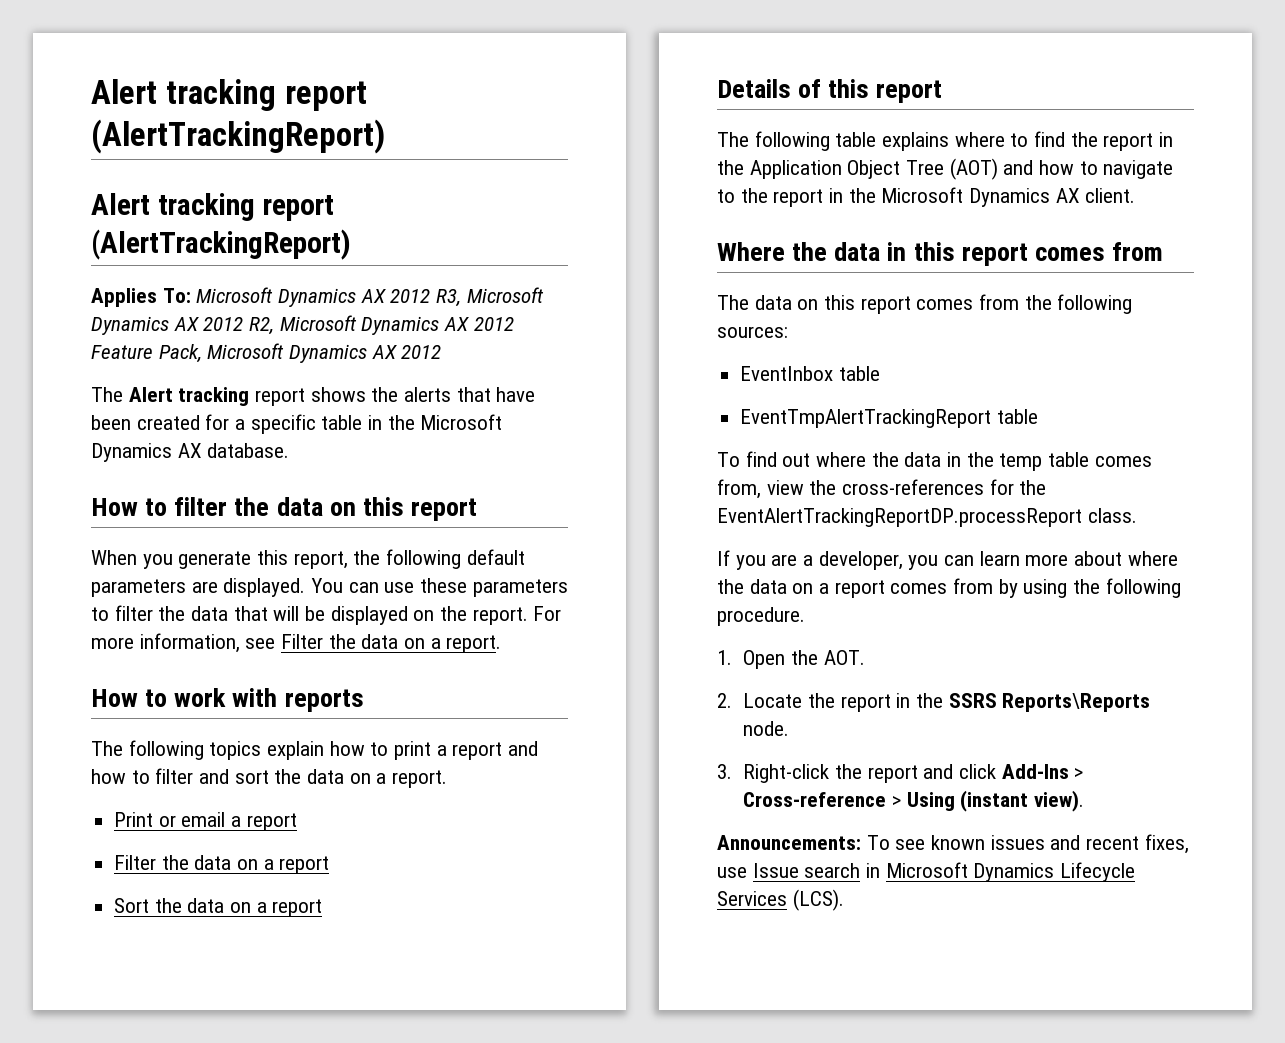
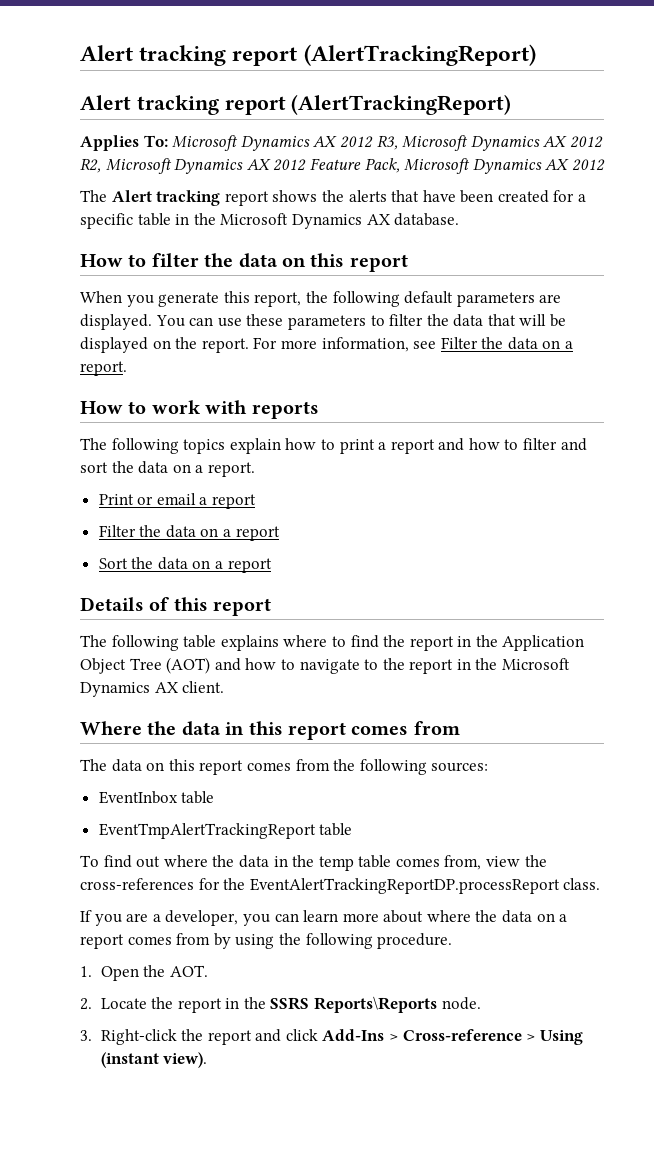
- Announcements: To see known issues and recent fixes, use Issue search in Microsoft Dynamics Lifecycle Services (LCS).

